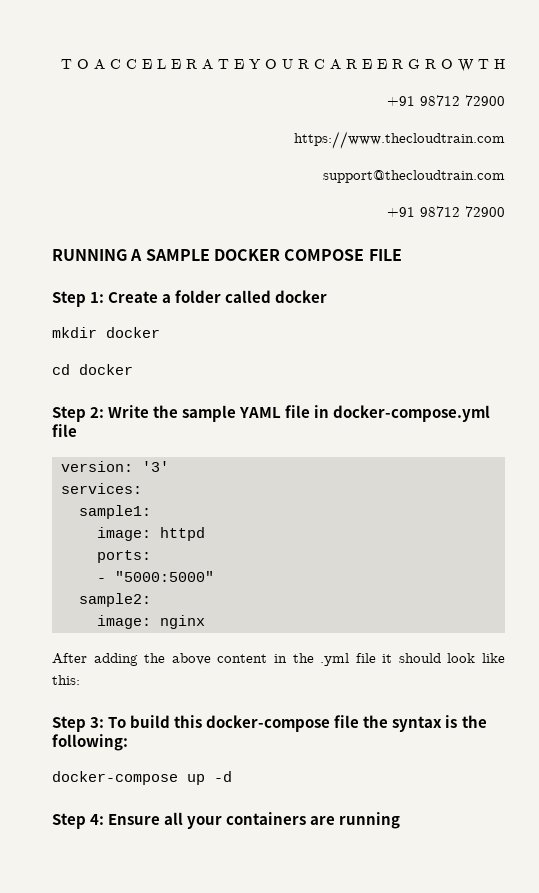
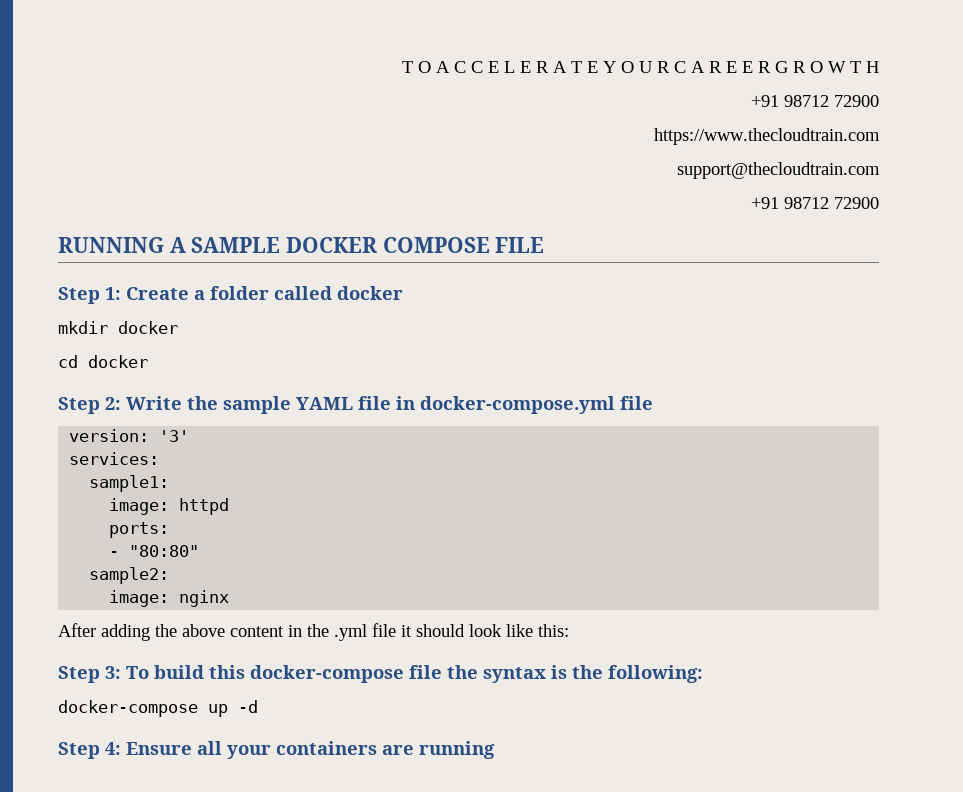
- - "5000:5000"
+ - "80:80"

